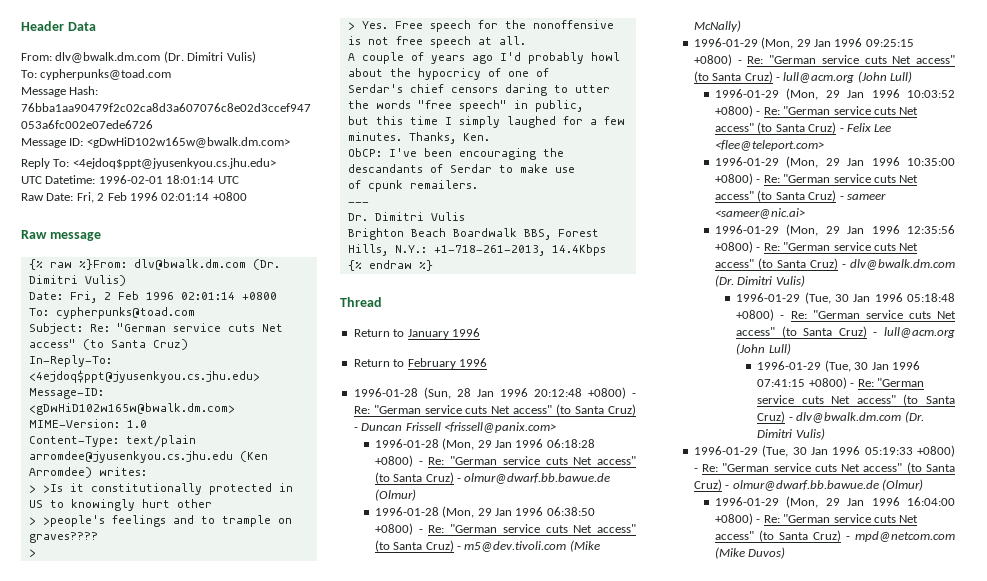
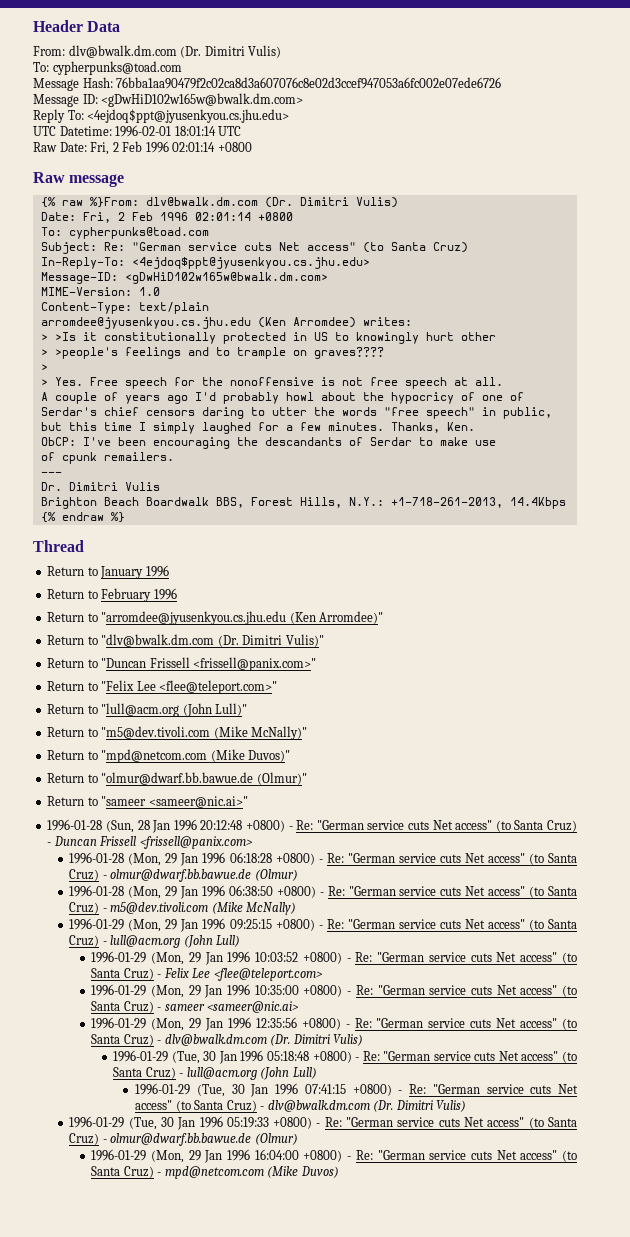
+ Return to "arromdee@jyusenkyou.cs.jhu.edu (Ken Arromdee)"
+ Return to "dlv@bwalk.dm.com (Dr. Dimitri Vulis)"
+ Return to "Duncan Frissell <frissell@panix.com>"
+ Return to "Felix Lee <flee@teleport.com>"
+ Return to "lull@acm.org (John Lull)"
+ Return to "m5@dev.tivoli.com (Mike McNally)"
+ Return to "mpd@netcom.com (Mike Duvos)"
+ Return to "olmur@dwarf.bb.bawue.de (Olmur)"
+ Return to "sameer <sameer@nic.ai>"

